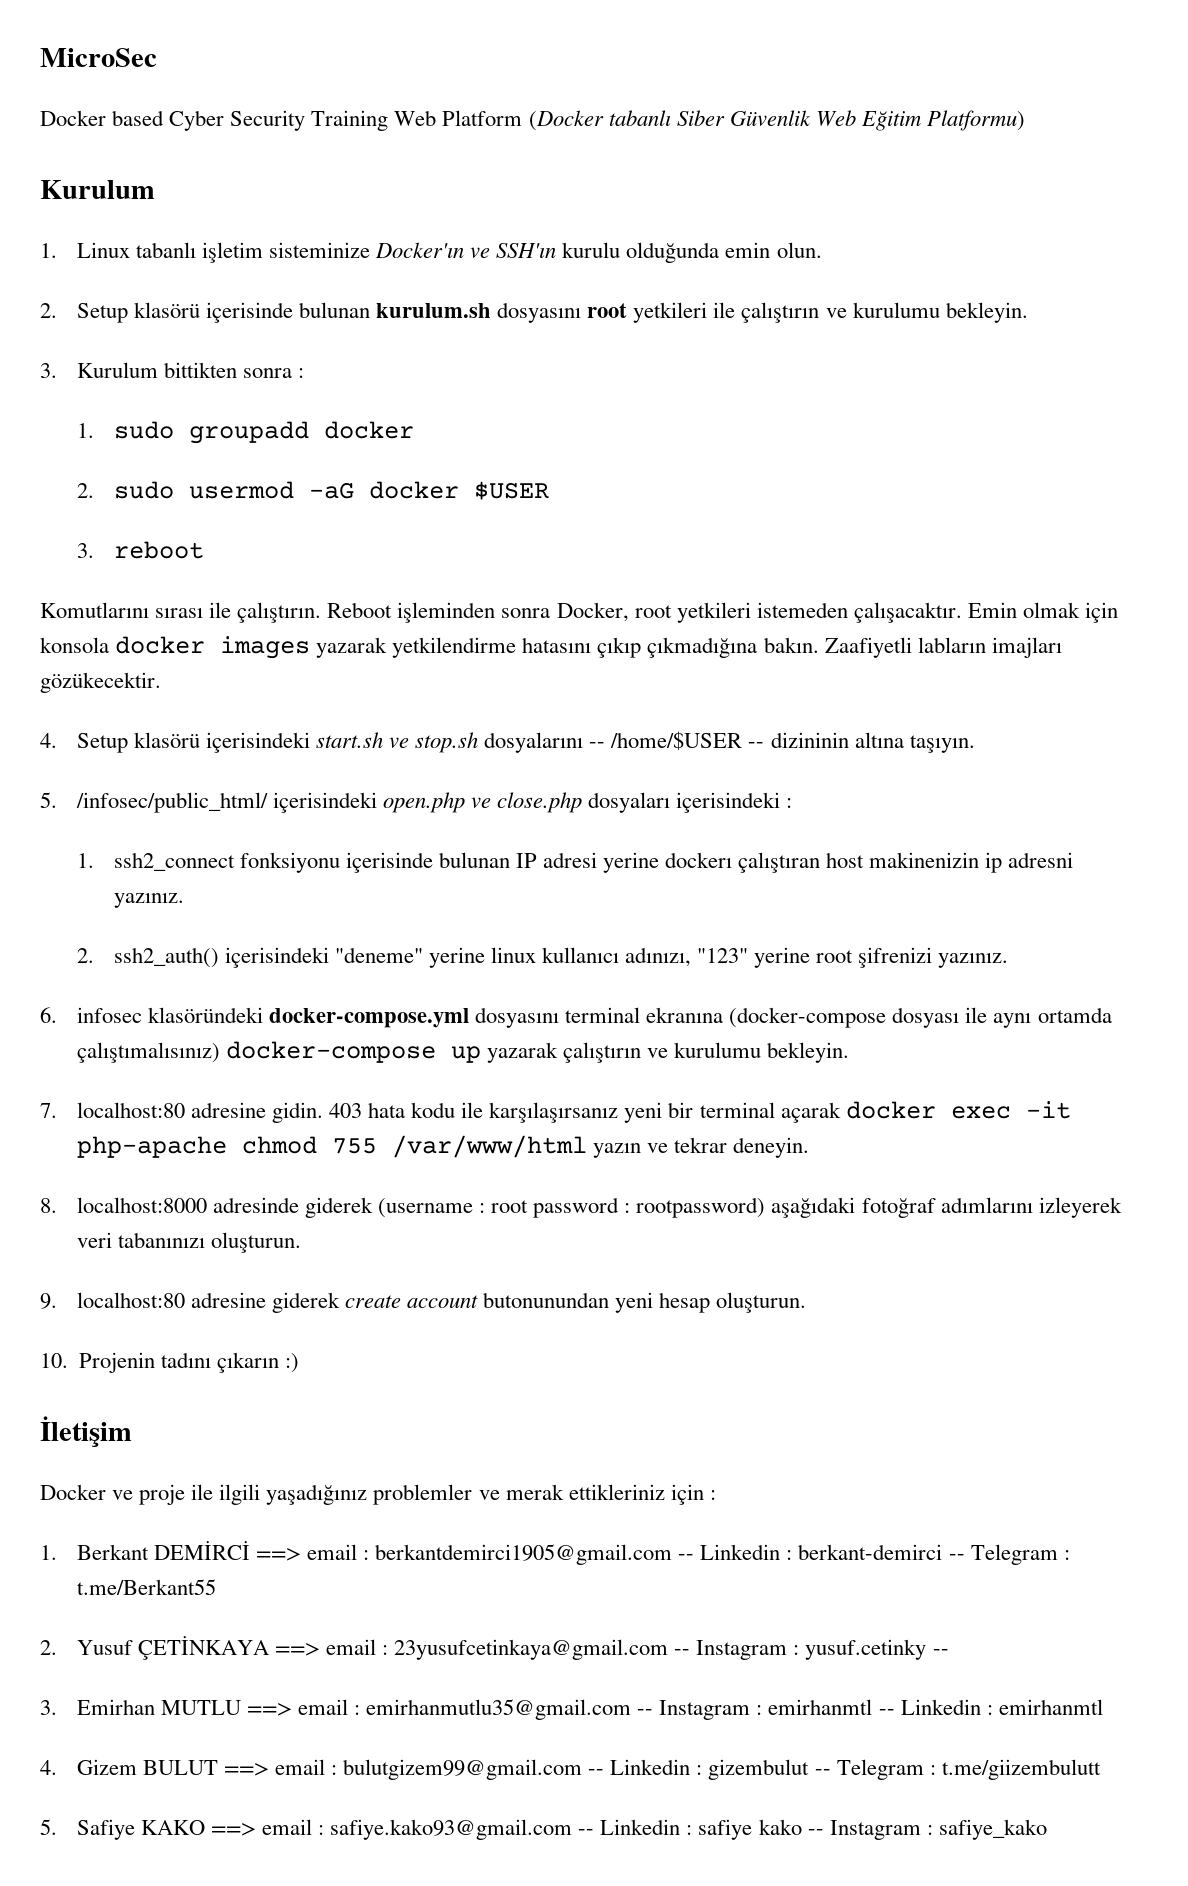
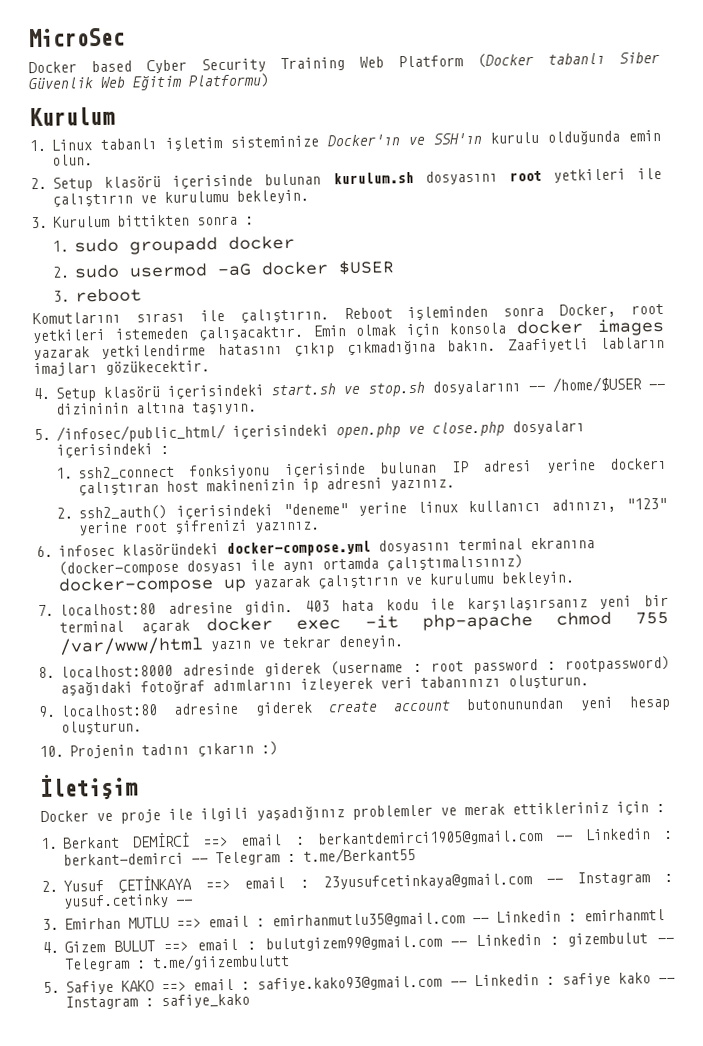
- 3. Emirhan MUTLU ==> email : emirhanmutlu35@gmail.com -- Instagram : emirhanmtl -- Linkedin : emirhanmtl
+ 3. Emirhan MUTLU ==> email : emirhanmutlu35@gmail.com -- Linkedin : emirhanmtl

